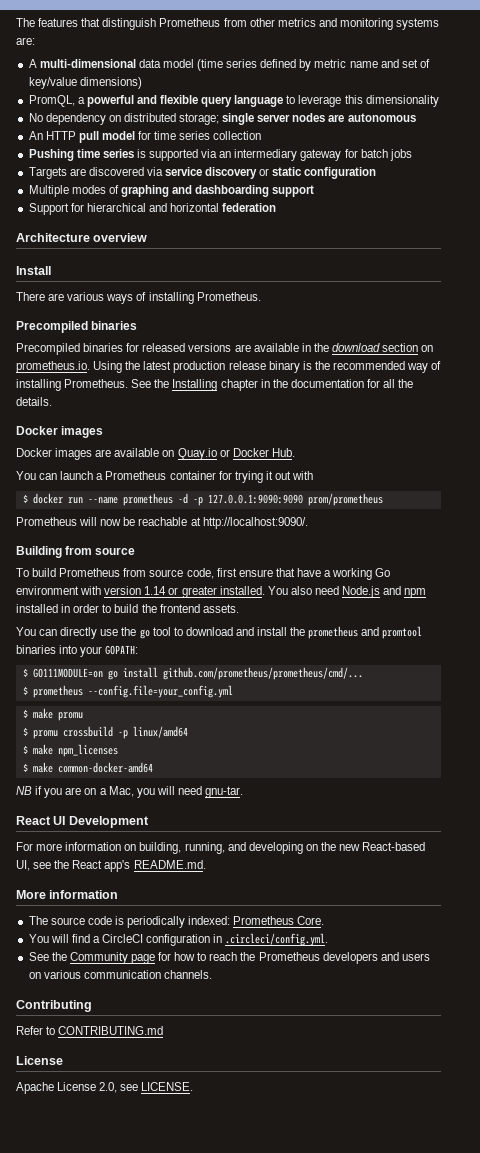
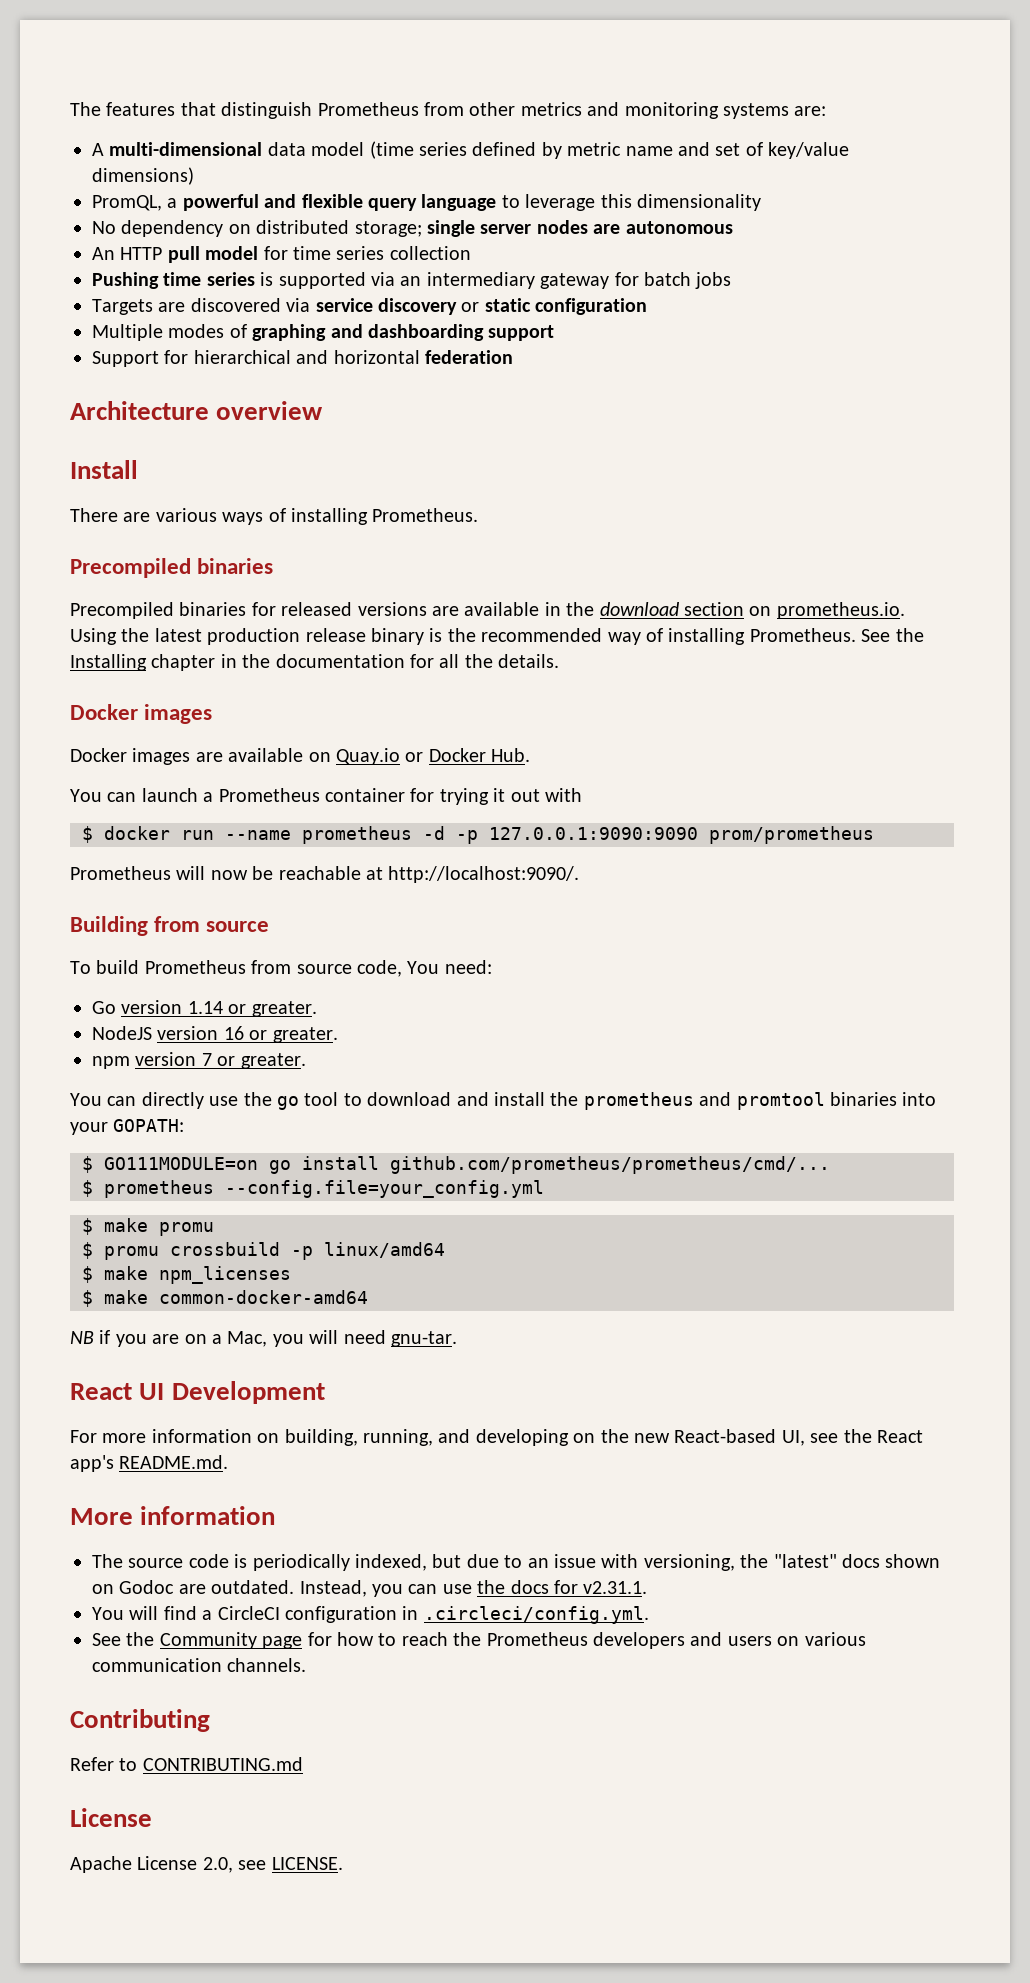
- To build Prometheus from source code, first ensure that have a working Go environment with version 1.14 or greater installed. You also need Node.js and npm installed in order to build the frontend assets.
+ To build Prometheus from source code, You need:
+ Go version 1.14 or greater.
+ NodeJS version 16 or greater.
+ npm version 7 or greater.
- The source code is periodically indexed: Prometheus Core.
+ The source code is periodically indexed, but due to an issue with versioning, the "latest" docs shown on Godoc are outdated. Instead, you can use the docs for v2.31.1.

